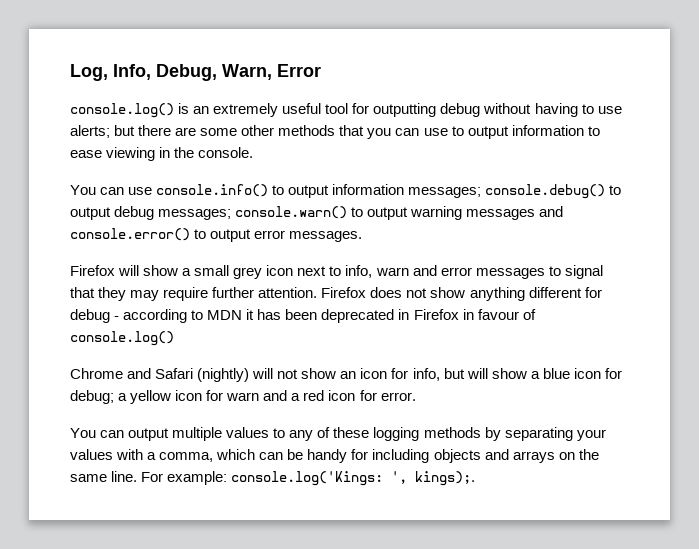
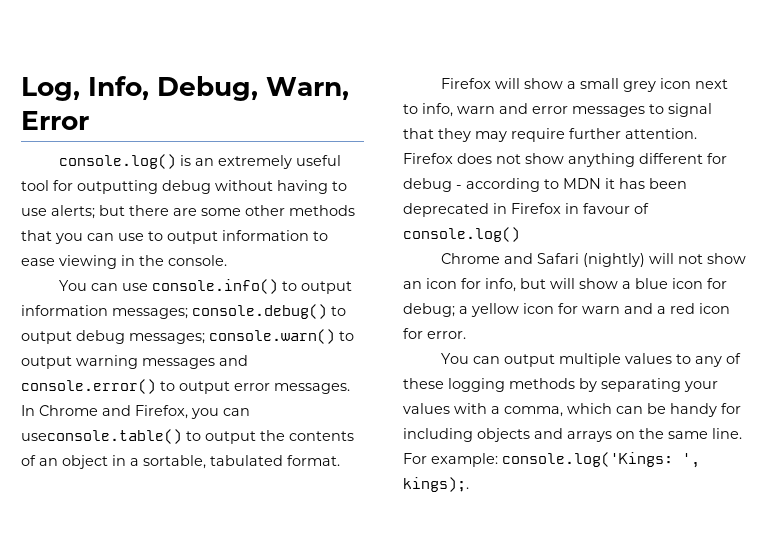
+ In Chrome and Firefox, you can useconsole.table() to output the contents of an object in a sortable, tabulated format.

